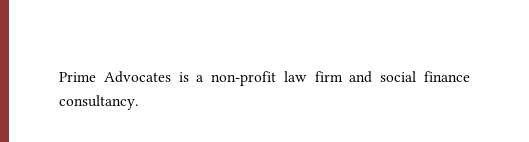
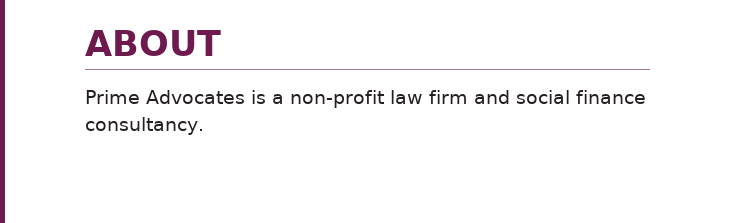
+ ABOUT

